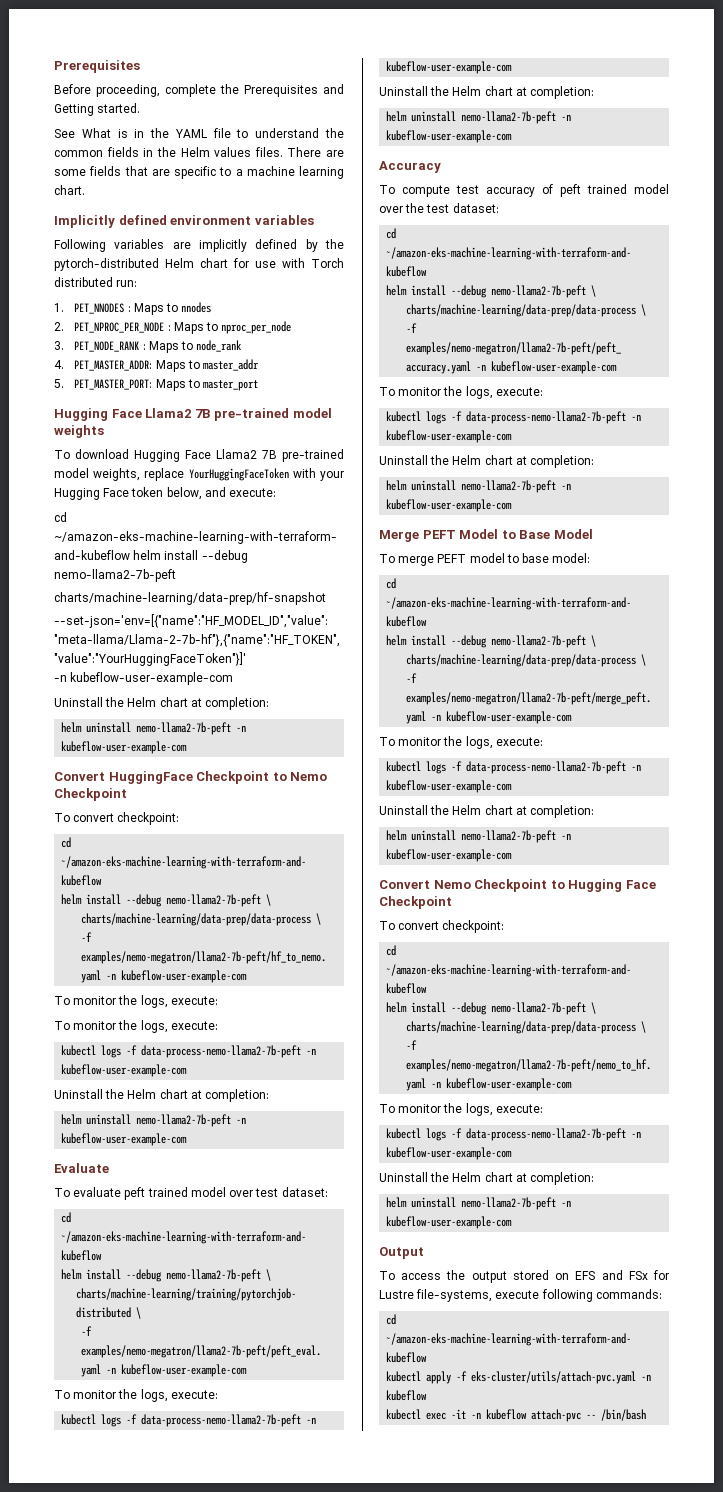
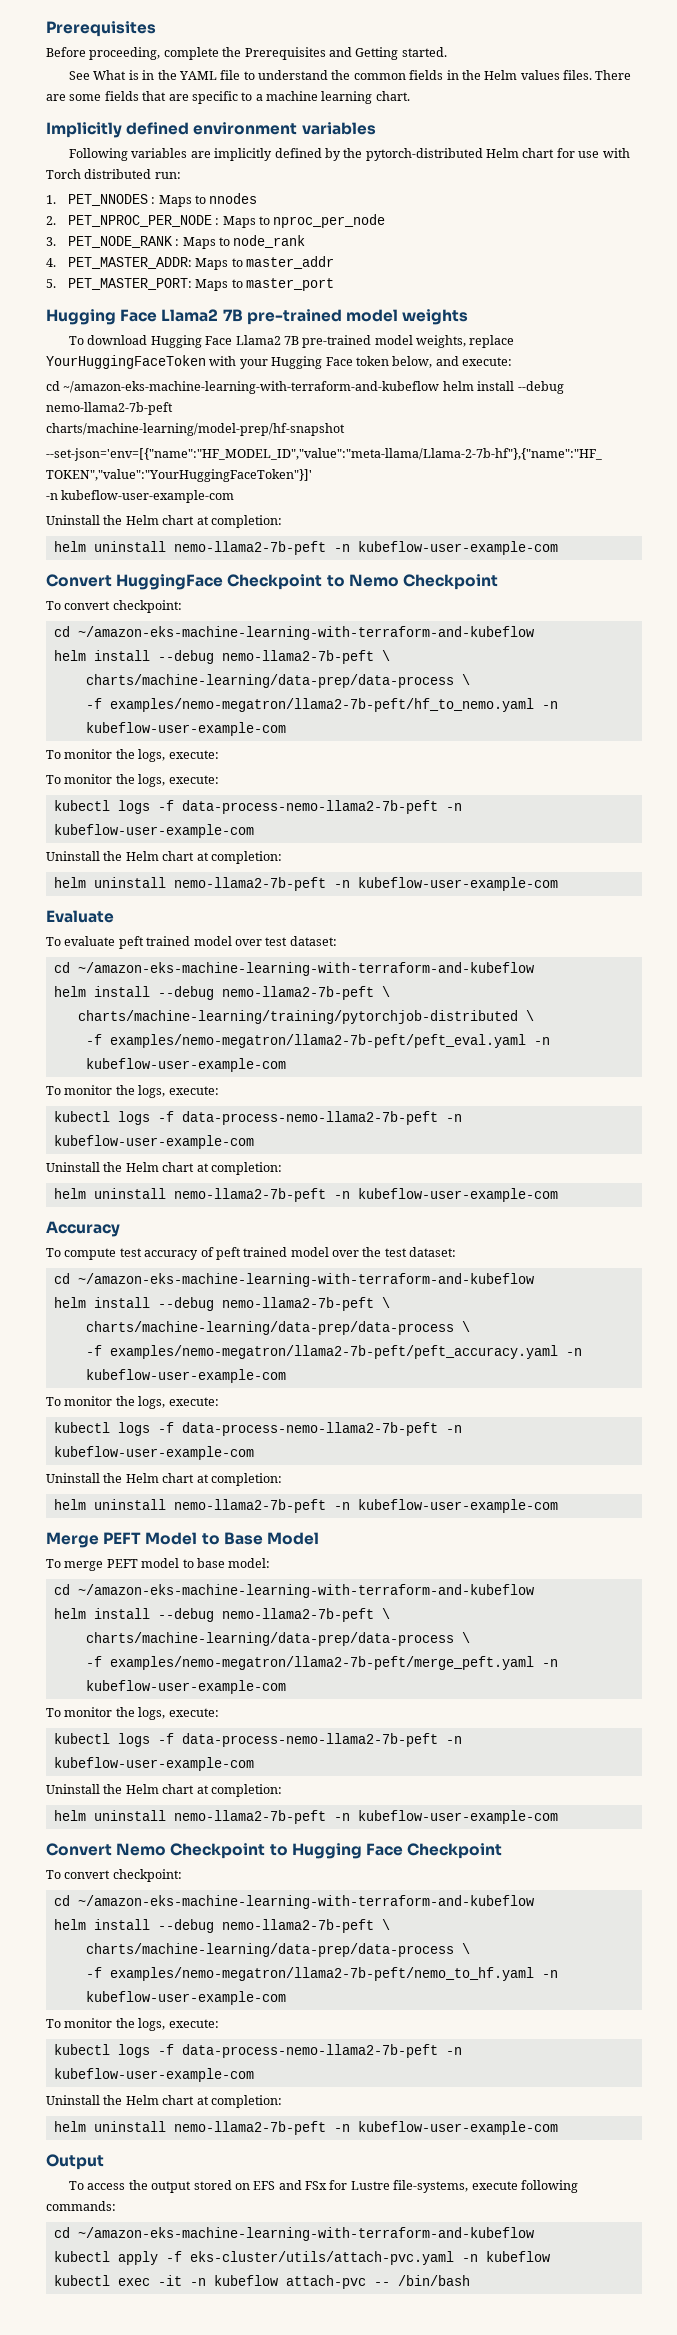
- charts/machine-learning/data-prep/hf-snapshot
+ charts/machine-learning/model-prep/hf-snapshot

